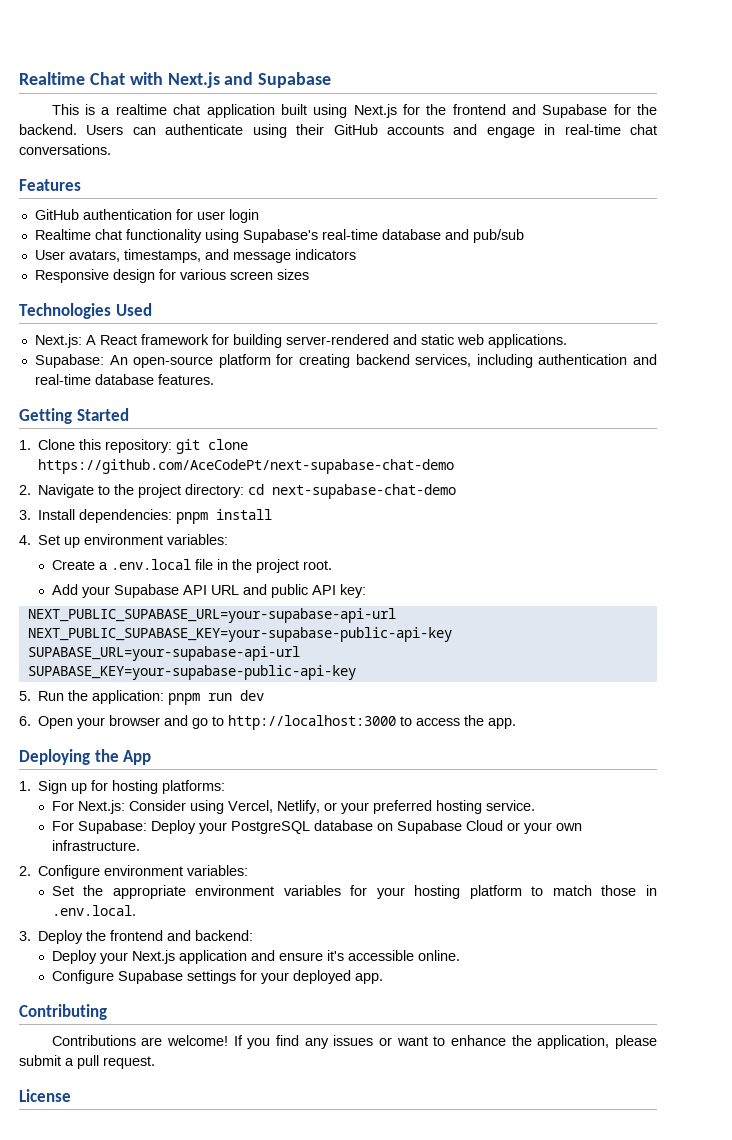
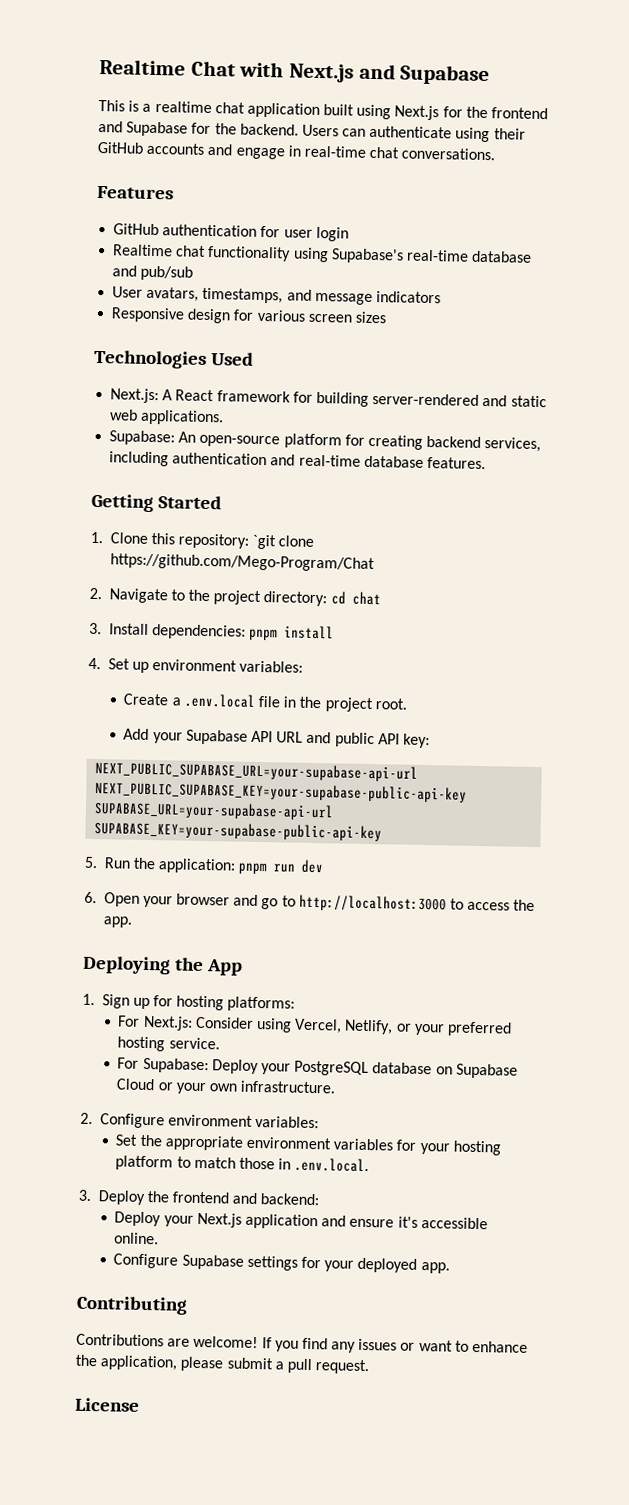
- 1. Clone this repository: git clone https://github.com/AceCodePt/next-supabase-chat-demo
+ 1. Clone this repository: `git clone https://github.com/Mego-Program/Chat
- 2. Navigate to the project directory: cd next-supabase-chat-demo
+ 2. Navigate to the project directory: cd chat

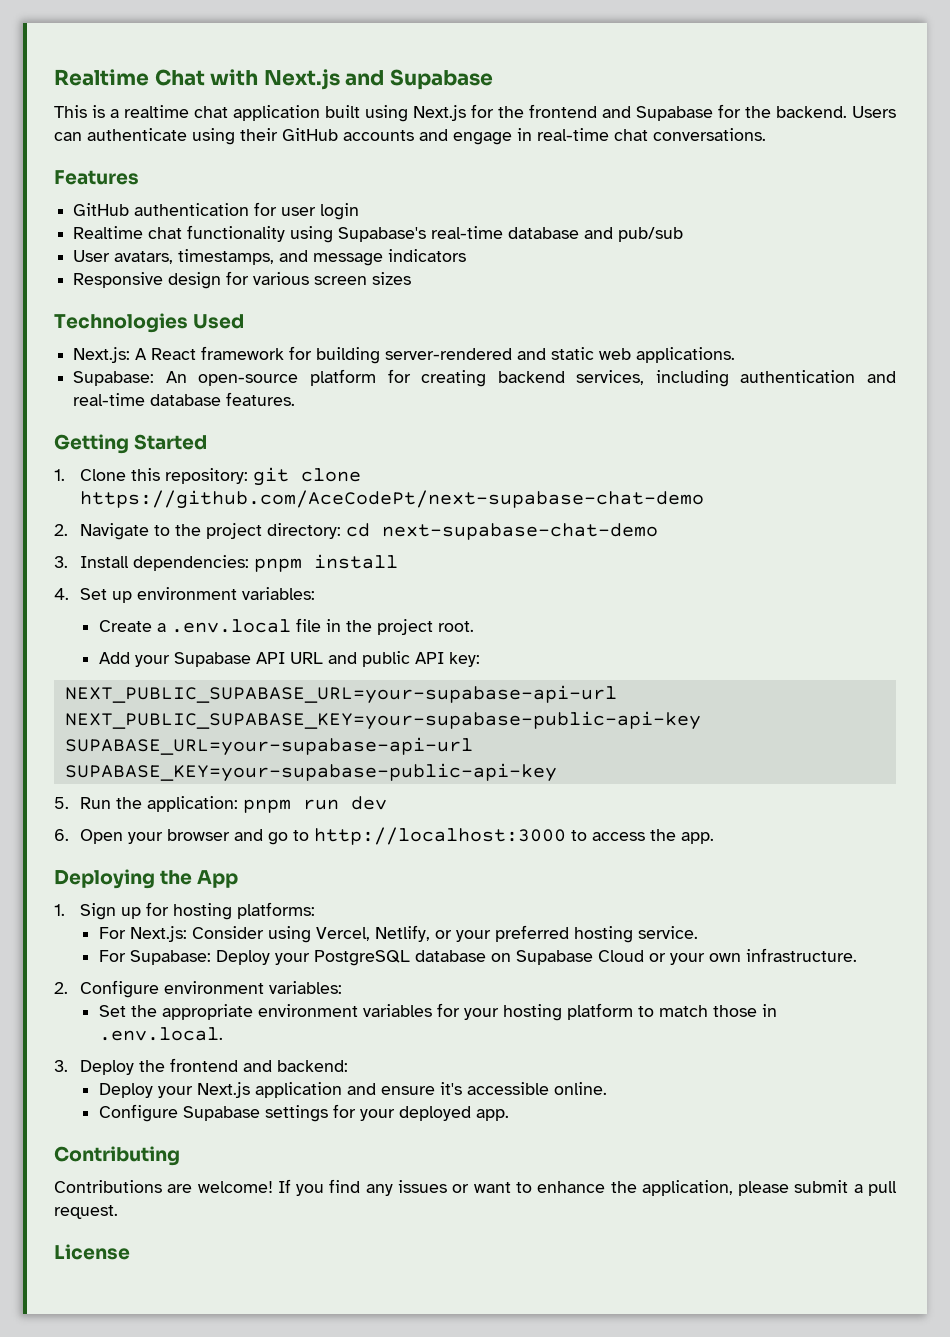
- 1. Clone this repository: `git clone https://github.com/Mego-Program/Chat
+ 1. Clone this repository: git clone https://github.com/AceCodePt/next-supabase-chat-demo
- 2. Navigate to the project directory: cd chat
+ 2. Navigate to the project directory: cd next-supabase-chat-demo

